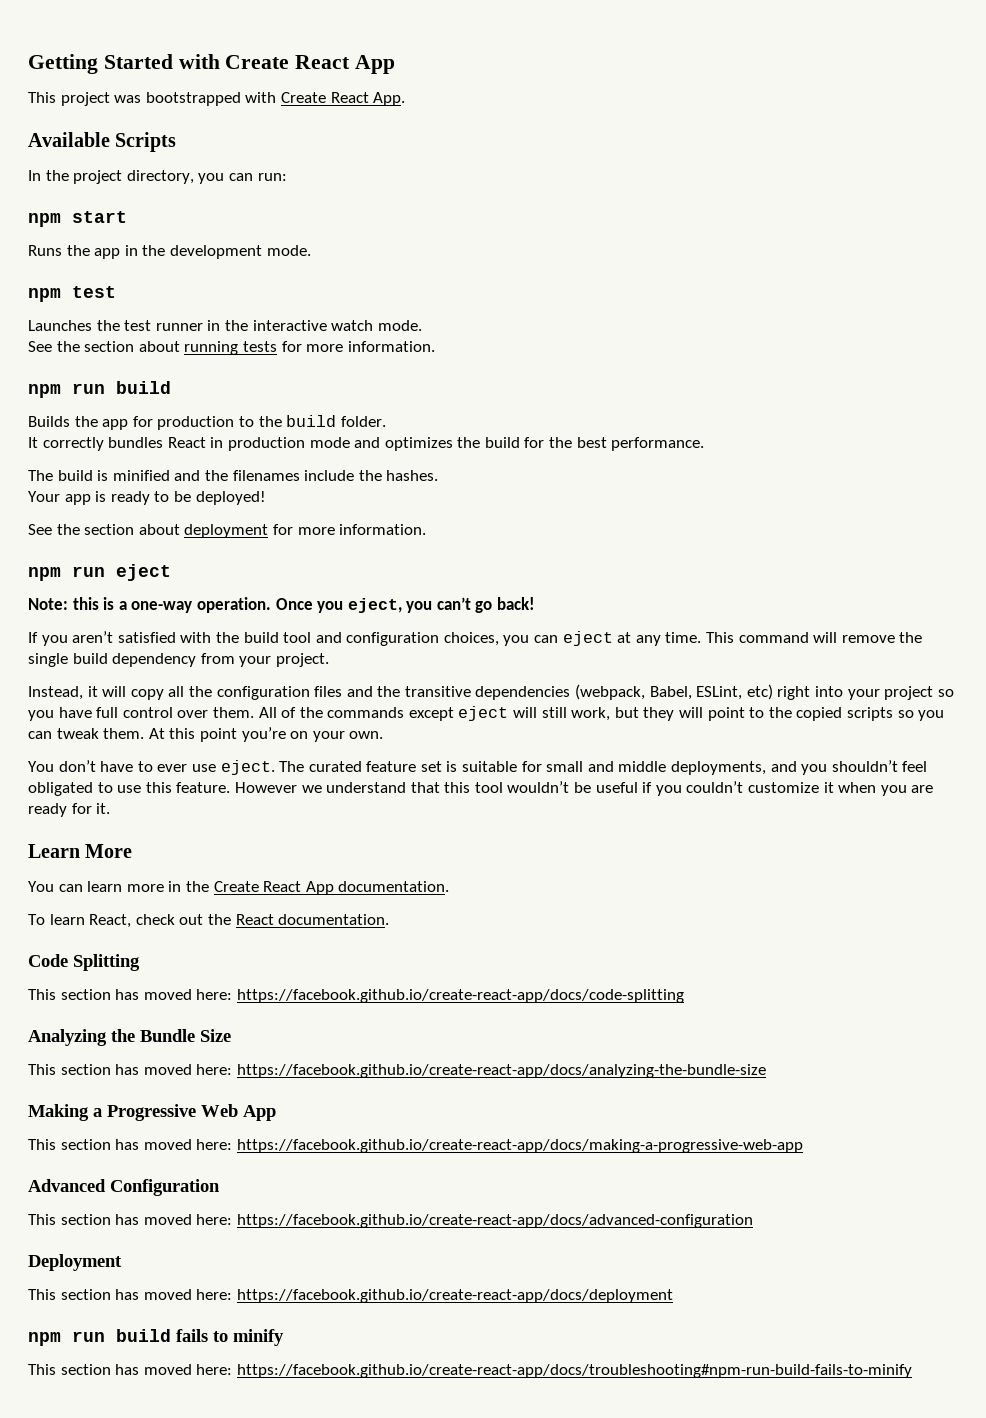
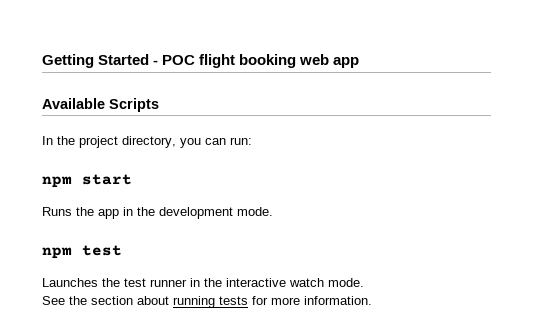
- Getting Started with Create React App
- This project was bootstrapped with Create React App.
+ Getting Started - POC flight booking web app
  See the section about running tests for more information.
- npm run build
- Builds the app for production to the build folder.
- It correctly bundles React in production mode and optimizes the build for the best performance.
- The build is minified and the filenames include the hashes.
- Your app is ready to be deployed!
- See the section about deployment for more information.
- npm run eject
- Note: this is a one-way operation. Once you eject, you can’t go back!
- If you aren’t satisfied with the build tool and configuration choices, you can eject at any time. This command will remove the single build dependency from your project.
- Instead, it will copy all the configuration files and the transitive dependencies (webpack, Babel, ESLint, etc) right into your project so you have full control over them. All of the commands except eject will still work, but they will point to the copied scripts so you can tweak them. At this point you’re on your own.
- You don’t have to ever use eject. The curated feature set is suitable for small and middle deployments, and you shouldn’t feel obligated to use this feature. However we understand that this tool wouldn’t be useful if you couldn’t customize it when you are ready for it.
- Learn More
- You can learn more in the Create React App documentation.
- To learn React, check out the React documentation.
- Code Splitting
- This section has moved here: https://facebook.github.io/create-react-app/docs/code-splitting
- Analyzing the Bundle Size
- This section has moved here: https://facebook.github.io/create-react-app/docs/analyzing-the-bundle-size
- Making a Progressive Web App
- This section has moved here: https://facebook.github.io/create-react-app/docs/making-a-progressive-web-app
- Advanced Configuration
- This section has moved here: https://facebook.github.io/create-react-app/docs/advanced-configuration
- Deployment
- This section has moved here: https://facebook.github.io/create-react-app/docs/deployment
- npm run build fails to minify
- This section has moved here: https://facebook.github.io/create-react-app/docs/troubleshooting#npm-run-build-fails-to-minify

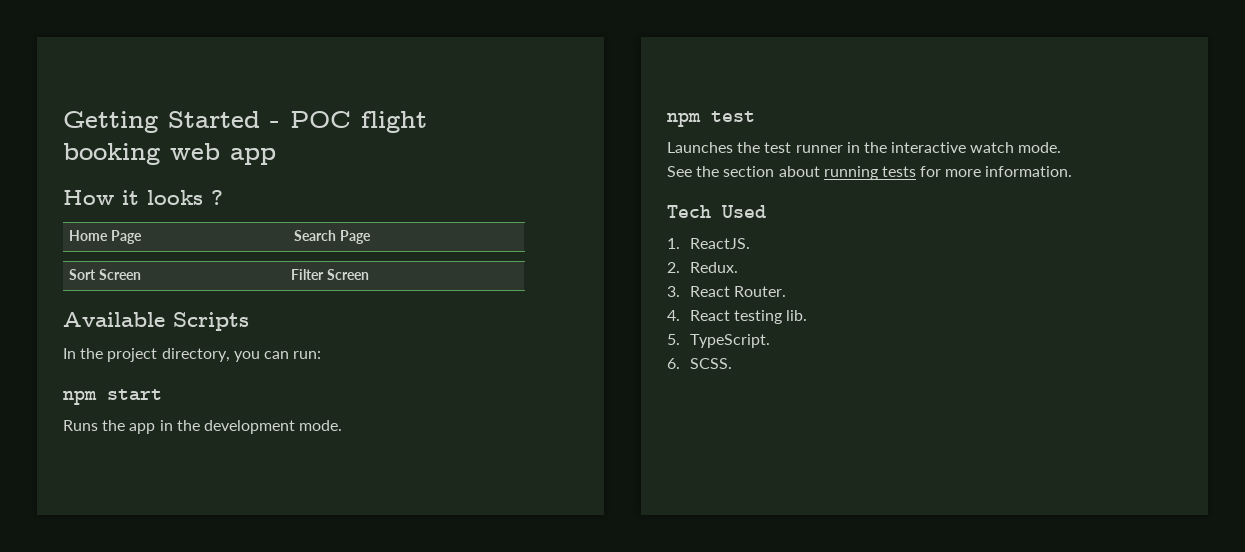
+ How it looks ?
+ Home Page | Search Page
+ Sort Screen | Filter Screen
+ Tech Used
+ 1. ReactJS.
+ 2. Redux.
+ 3. React Router.
+ 4. React testing lib.
+ 5. TypeScript.
+ 6. SCSS.

